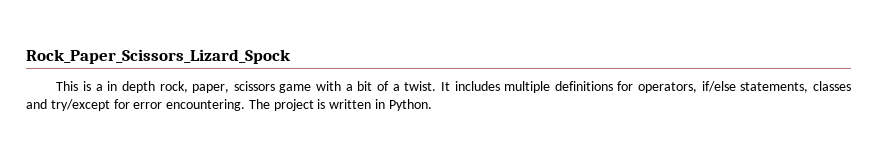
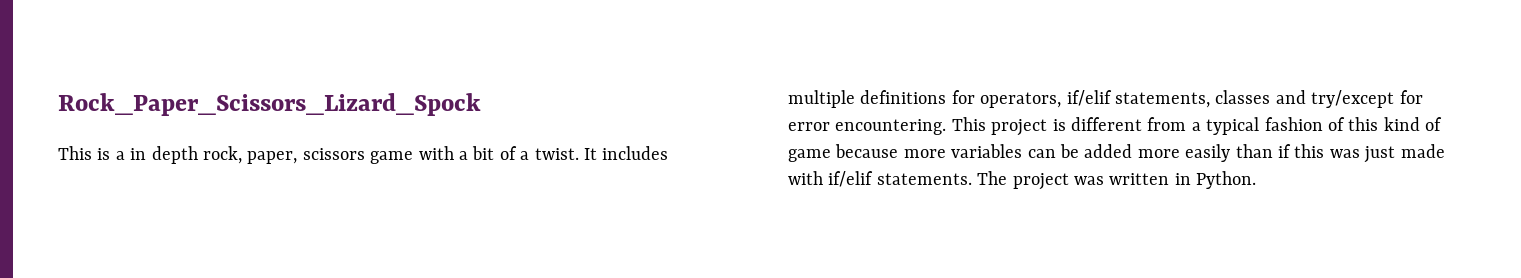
- It includes multiple definitions for operators, if/else statements, classes and try/except for error encountering.
+ It includes multiple definitions for operators, if/elif statements, classes and try/except for error encountering.
+ This project is different from a typical fashion of this kind of game because more variables can be added more easily than if this was just made with if/elif statements.
- The project is written in Python.
+ The project was written in Python.

